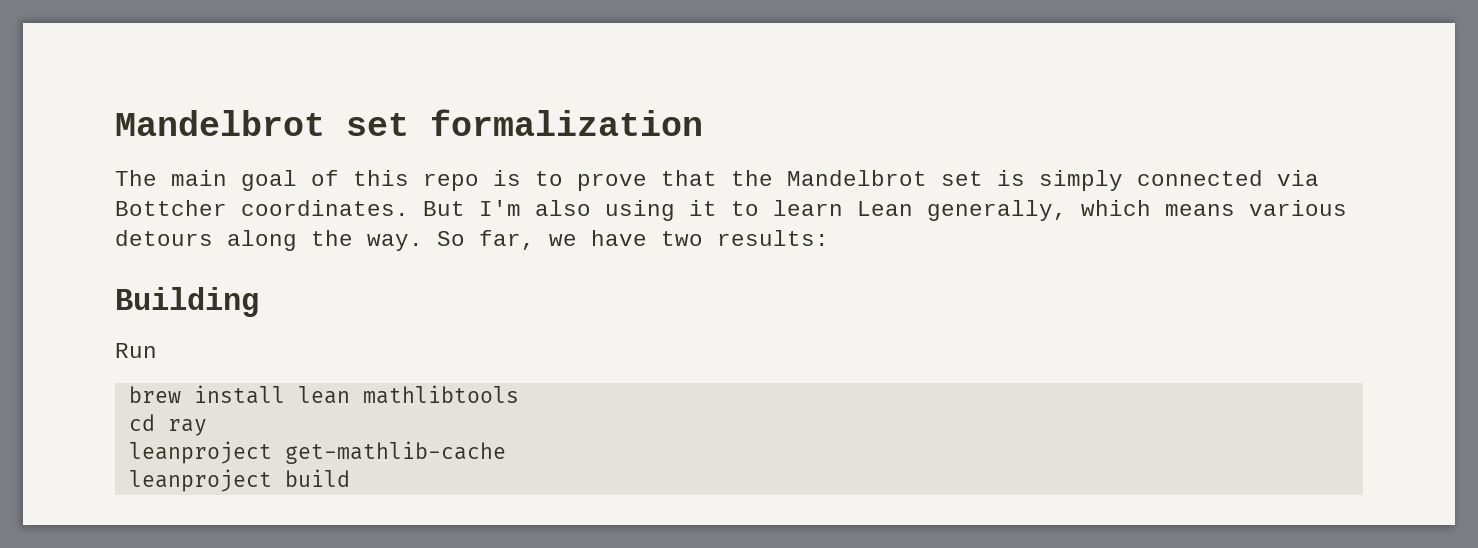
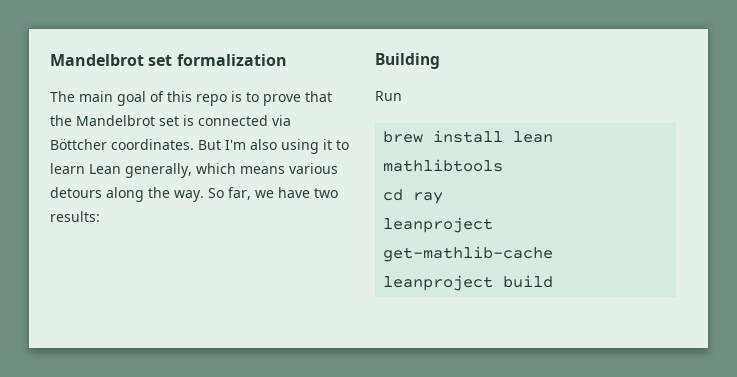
- The main goal of this repo is to prove that the Mandelbrot set is simply connected via Bottcher coordinates.
+ The main goal of this repo is to prove that the Mandelbrot set is connected via Böttcher coordinates.

